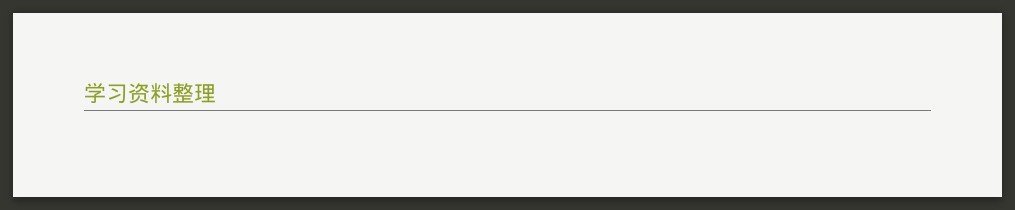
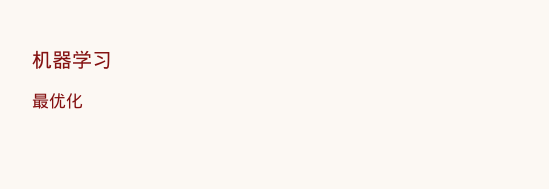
- 学习资料整理
+ 机器学习
+ 最优化

